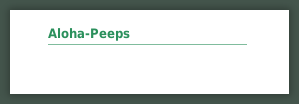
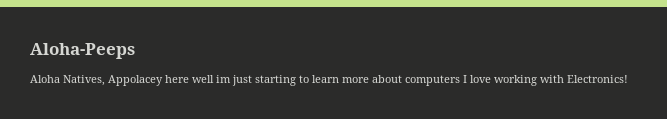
+ Aloha Natives, Appolacey here well im just starting to learn more about computers I love working with Electronics!

